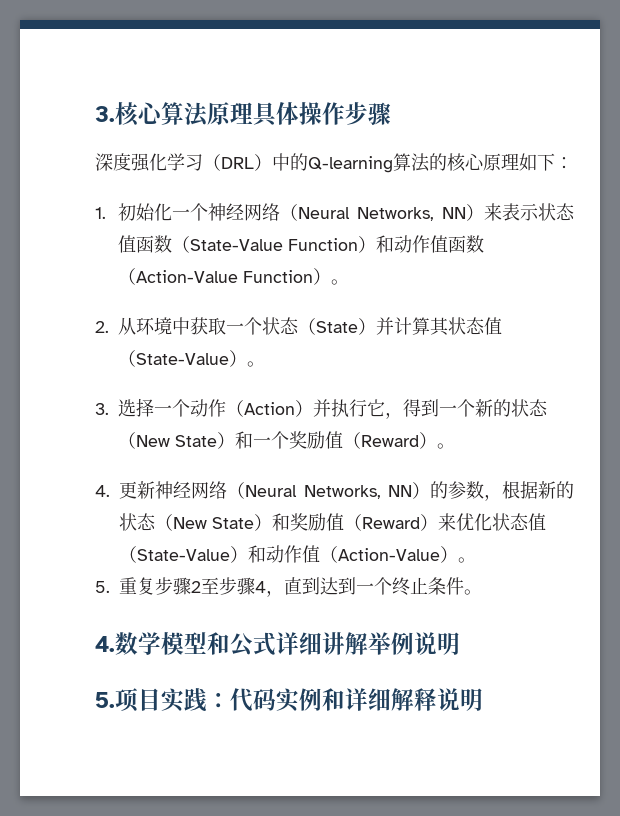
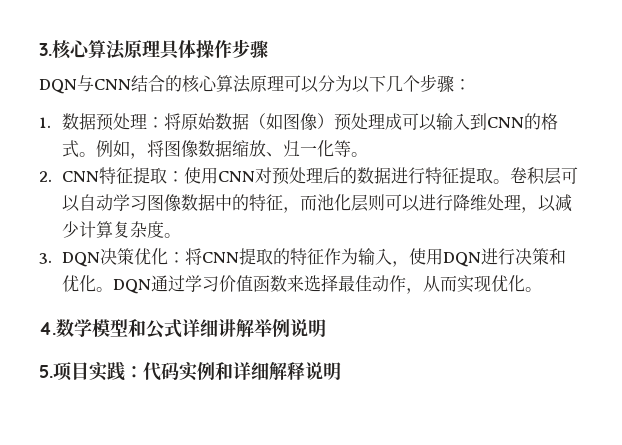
- 深度强化学习（DRL）中的Q-learning算法的核心原理如下：
- 1.初始化一个神经网络（Neural Networks, NN）来表示状态值函数（State-Value Function）和动作值函数（Action-Value Function）。
- 2.从环境中获取一个状态（State）并计算其状态值（State-Value）。
- 3.选择一个动作（Action）并执行它，得到一个新的状态（New State）和一个奖励值（Reward）。
- 4.更新神经网络（Neural Networks, NN）的参数，根据新的状态（New State）和奖励值（Reward）来优化状态值（State-Value）和动作值（Action-Value）。
- 5.重复步骤2至步骤4，直到达到一个终止条件。
+ DQN与CNN结合的核心算法原理可以分为以下几个步骤：
+ 1.数据预处理：将原始数据（如图像）预处理成可以输入到CNN的格式。例如，将图像数据缩放、归一化等。
+ 2. CNN特征提取：使用CNN对预处理后的数据进行特征提取。卷积层可以自动学习图像数据中的特征，而池化层则可以进行降维处理，以减少计算复杂度。
+ 3. DQN决策优化：将CNN提取的特征作为输入，使用DQN进行决策和优化。DQN通过学习价值函数来选择最佳动作，从而实现优化。

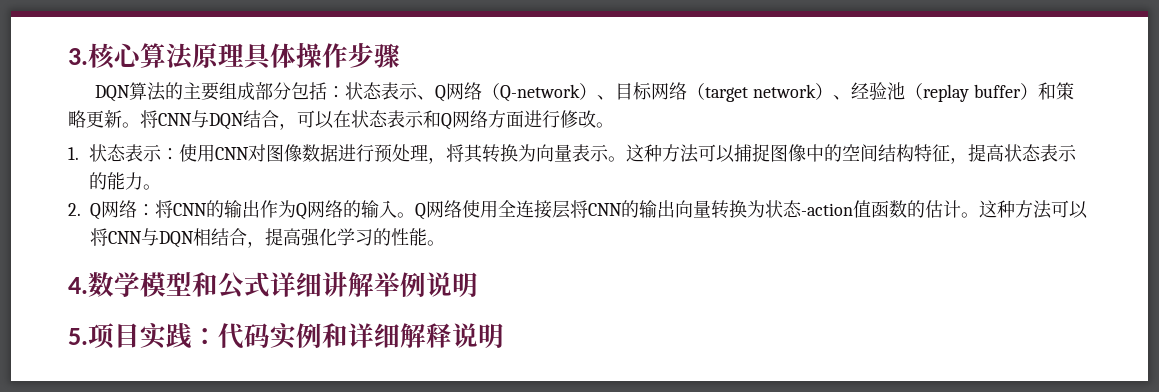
- DQN与CNN结合的核心算法原理可以分为以下几个步骤：
- 1.数据预处理：将原始数据（如图像）预处理成可以输入到CNN的格式。例如，将图像数据缩放、归一化等。
- 2. CNN特征提取：使用CNN对预处理后的数据进行特征提取。卷积层可以自动学习图像数据中的特征，而池化层则可以进行降维处理，以减少计算复杂度。
- 3. DQN决策优化：将CNN提取的特征作为输入，使用DQN进行决策和优化。DQN通过学习价值函数来选择最佳动作，从而实现优化。
+ DQN算法的主要组成部分包括：状态表示、Q网络（Q-network）、目标网络（target network）、经验池（replay buffer）和策略更新。将CNN与DQN结合，可以在状态表示和Q网络方面进行修改。
+ 1.状态表示：使用CNN对图像数据进行预处理，将其转换为向量表示。这种方法可以捕捉图像中的空间结构特征，提高状态表示的能力。
+ 2. Q网络：将CNN的输出作为Q网络的输入。Q网络使用全连接层将CNN的输出向量转换为状态-action值函数的估计。这种方法可以将CNN与DQN相结合，提高强化学习的性能。

